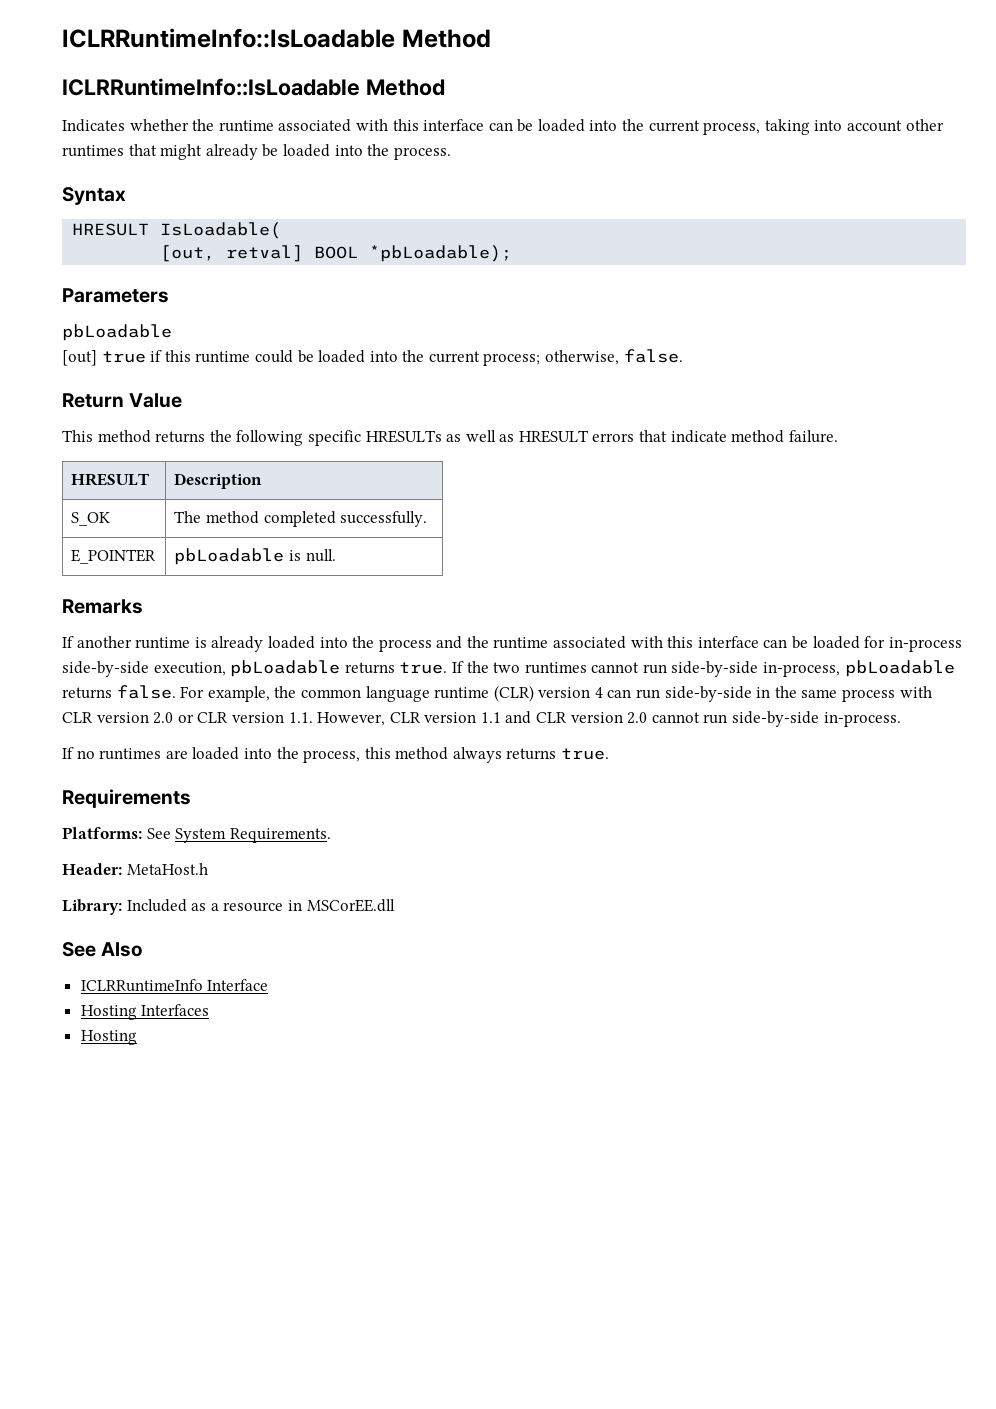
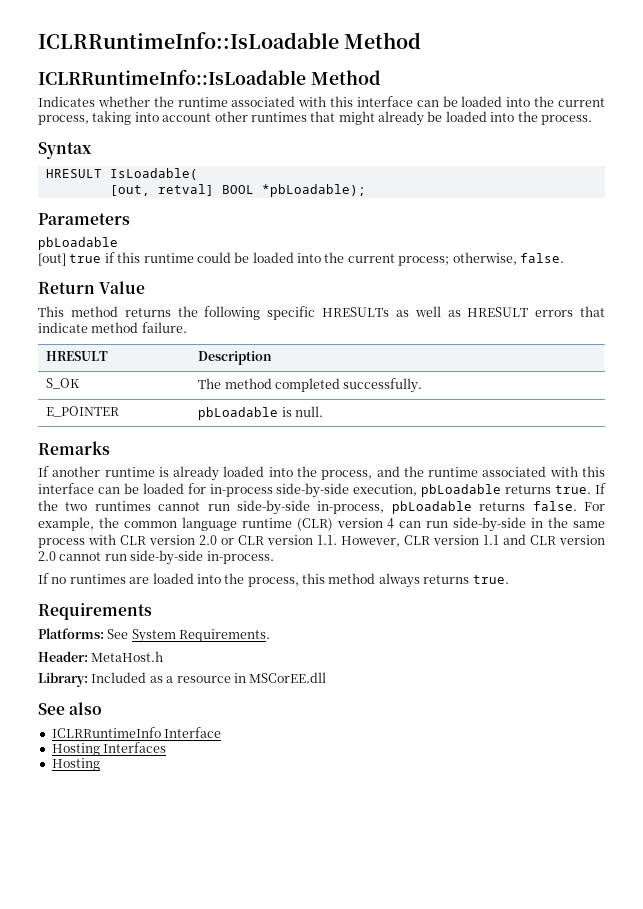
- If another runtime is already loaded into the process and the runtime associated with this interface can be loaded for in-process side-by-side execution, pbLoadable returns true.
+ If another runtime is already loaded into the process, and the runtime associated with this interface can be loaded for in-process side-by-side execution, pbLoadable returns true.
- See Also
+ See also

